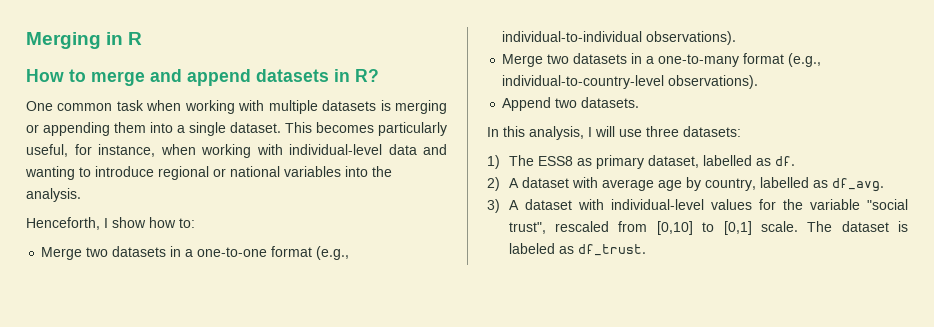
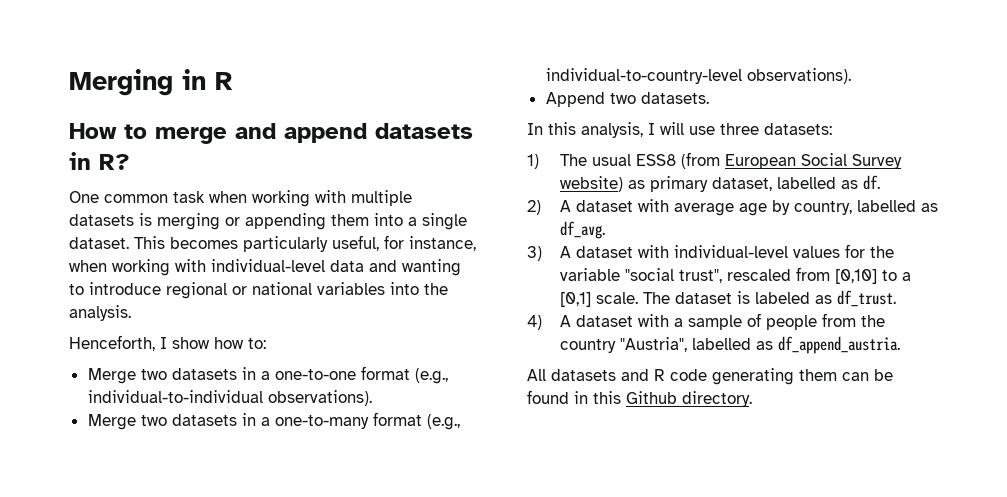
- 1) The ESS8 as primary dataset, labelled as df.
+ 1) The usual ESS8 (from European Social Survey website) as primary dataset, labelled as df.
- 3) A dataset with individual-level values for the variable "social trust", rescaled from [0,10] to [0,1] scale.
+ 3) A dataset with individual-level values for the variable "social trust", rescaled from [0,10] to a [0,1] scale.
+ 4) A dataset with a sample of people from the country "Austria", labelled as df_append_austria.
+ All datasets and R code generating them can be found in this Github directory.

